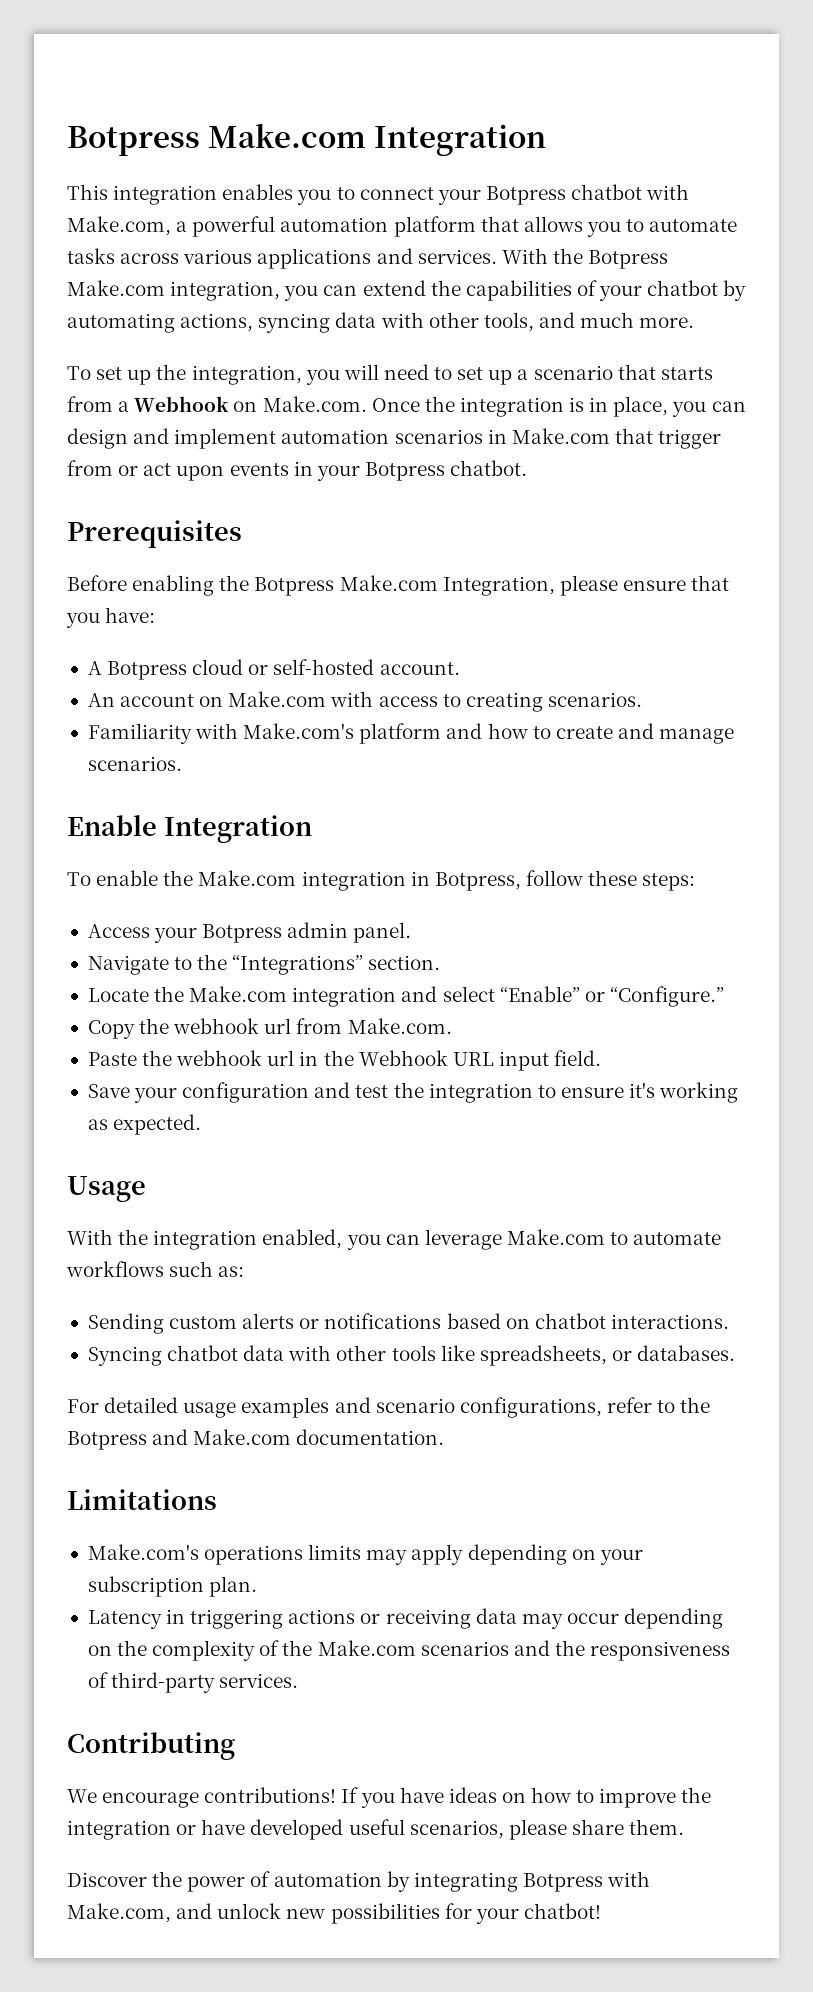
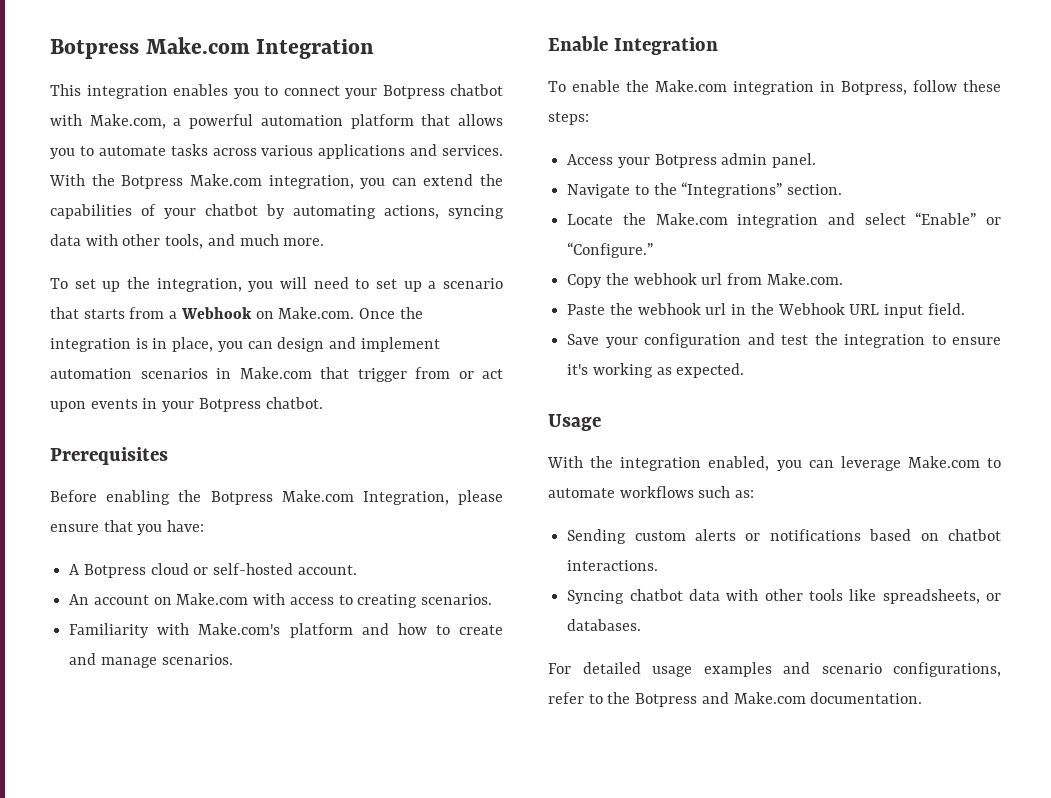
- Limitations
- Make.com's operations limits may apply depending on your subscription plan.
- Latency in triggering actions or receiving data may occur depending on the complexity of the Make.com scenarios and the responsiveness of third-party services.
- Contributing
- We encourage contributions! If you have ideas on how to improve the integration or have developed useful scenarios, please share them.
- Discover the power of automation by integrating Botpress with Make.com, and unlock new possibilities for your chatbot!

